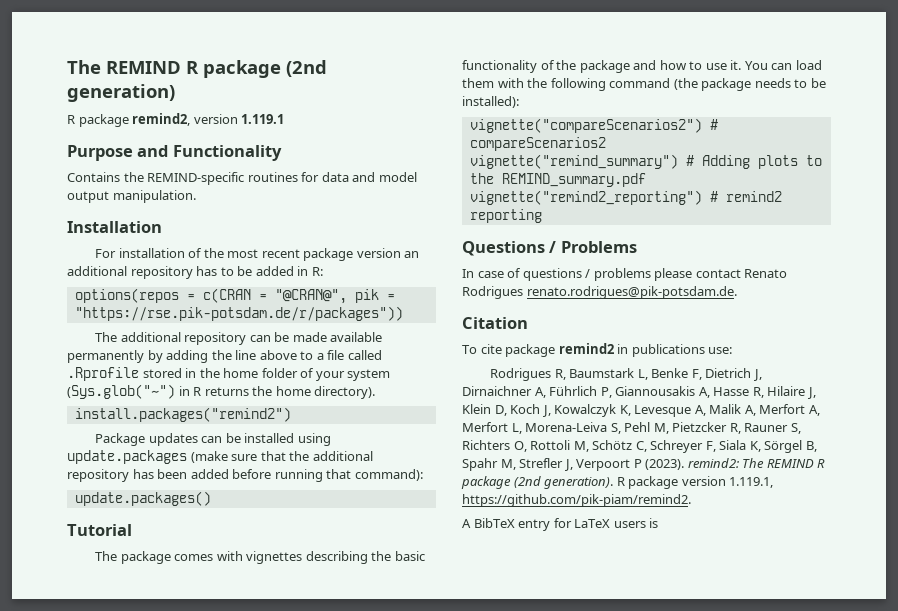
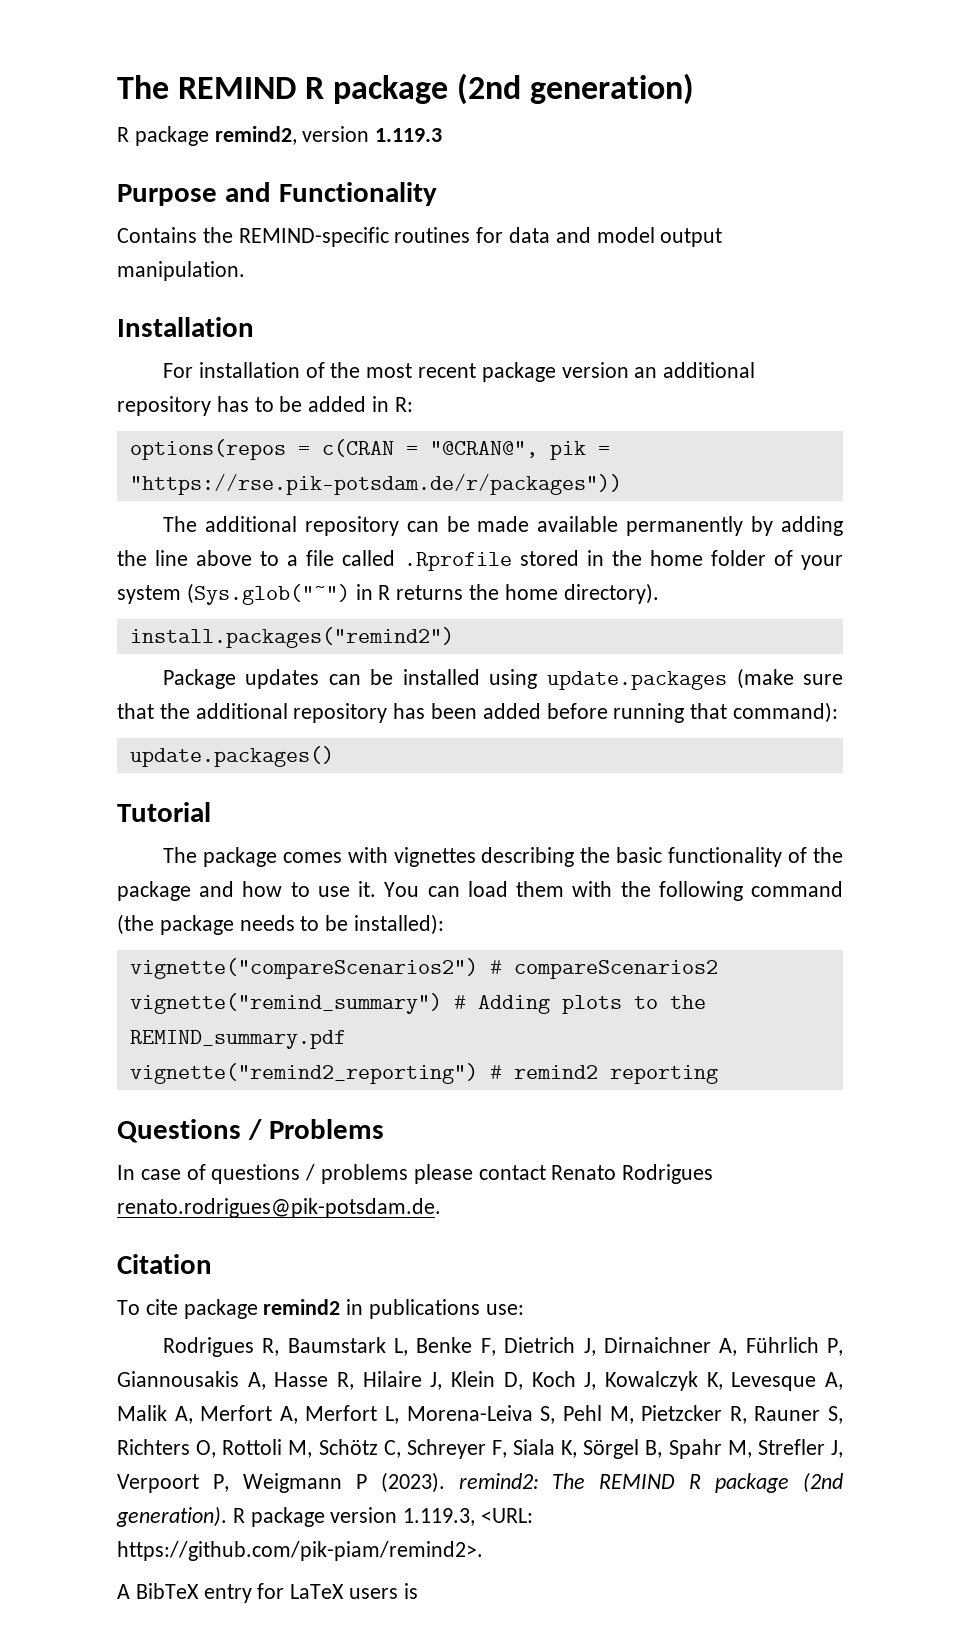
- R package remind2, version 1.119.1
+ R package remind2, version 1.119.3
- Rodrigues R, Baumstark L, Benke F, Dietrich J, Dirnaichner A, Führlich P, Giannousakis A, Hasse R, Hilaire J, Klein D, Koch J, Kowalczyk K, Levesque A, Malik A, Merfort A, Merfort L, Morena-Leiva S, Pehl M, Pietzcker R, Rauner S, Richters O, Rottoli M, Schötz C, Schreyer F, Siala K, Sörgel B, Spahr M, Strefler J, Verpoort P (2023). remind2:
+ Rodrigues R, Baumstark L, Benke F, Dietrich J, Dirnaichner A, Führlich P, Giannousakis A, Hasse R, Hilaire J, Klein D, Koch J, Kowalczyk K, Levesque A, Malik A, Merfort A, Merfort L, Morena-Leiva S, Pehl M, Pietzcker R, Rauner S, Richters O, Rottoli M, Schötz C, Schreyer F, Siala K, Sörgel B, Spahr M, Strefler J, Verpoort P, Weigmann P (2023). remind2:
- R package version 1.119.1, https://github.com/pik-piam/remind2.
+ R package version 1.119.3, <URL: https://github.com/pik-piam/remind2>.

